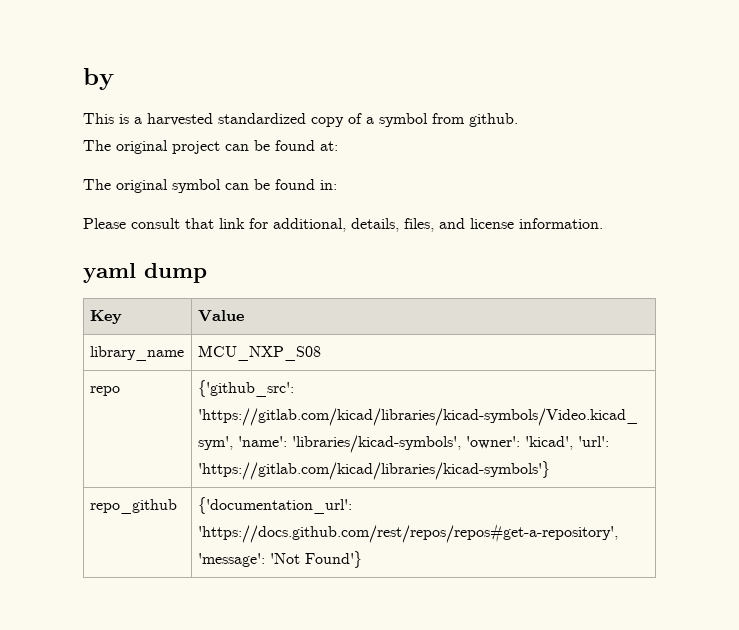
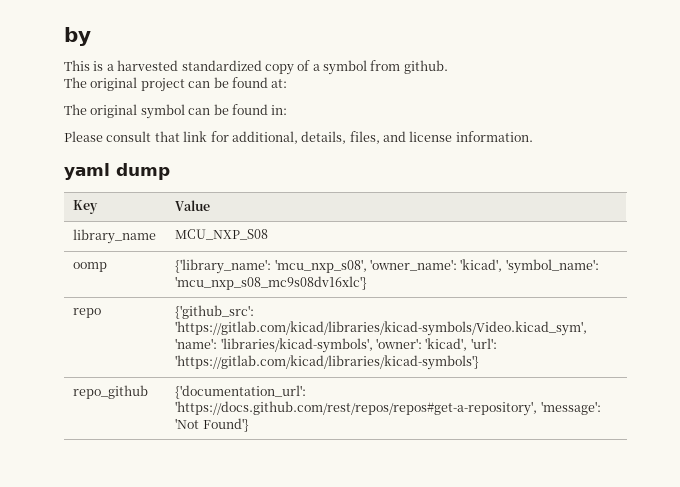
+ oomp | {'library_name': 'mcu_nxp_s08', 'owner_name': 'kicad', 'symbol_name': 'mcu_nxp_s08_mc9s08dv16xlc'}

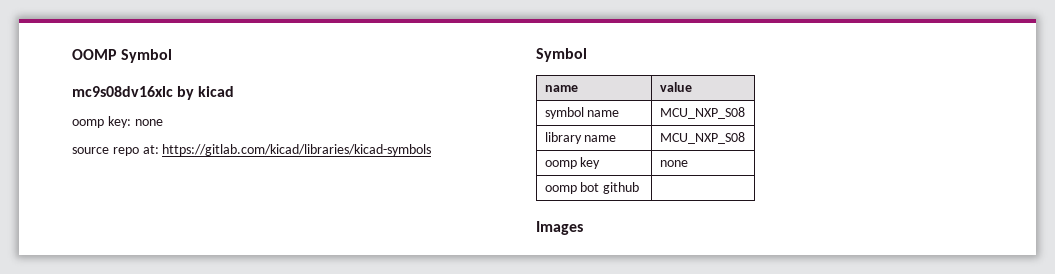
- by
- This is a harvested standardized copy of a symbol from github.
- The original project can be found at:
- The original symbol can be found in:
- Please consult that link for additional, details, files, and license information.
- yaml dump
- Key | Value
- library_name | MCU_NXP_S08
- oomp | {'library_name': 'mcu_nxp_s08', 'owner_name': 'kicad', 'symbol_name': 'mcu_nxp_s08_mc9s08dv16xlc'}
- repo | {'github_src': 'https://gitlab.com/kicad/libraries/kicad-symbols/Video.kicad_sym', 'name': 'libraries/kicad-symbols', 'owner': 'kicad', 'url': 'https://gitlab.com/kicad/libraries/kicad-symbols'}
- repo_github | {'documentation_url': 'https://docs.github.com/rest/repos/repos#get-a-repository', 'message': 'Not Found'}
+ OOMP Symbol
+ mc9s08dv16xlc by kicad
+ oomp key: none
+ source repo at: https://gitlab.com/kicad/libraries/kicad-symbols
+ Symbol
+ name | value
+ symbol name | MCU_NXP_S08
+ library name | MCU_NXP_S08
+ oomp key | none
+ oomp bot github |
+ Images

